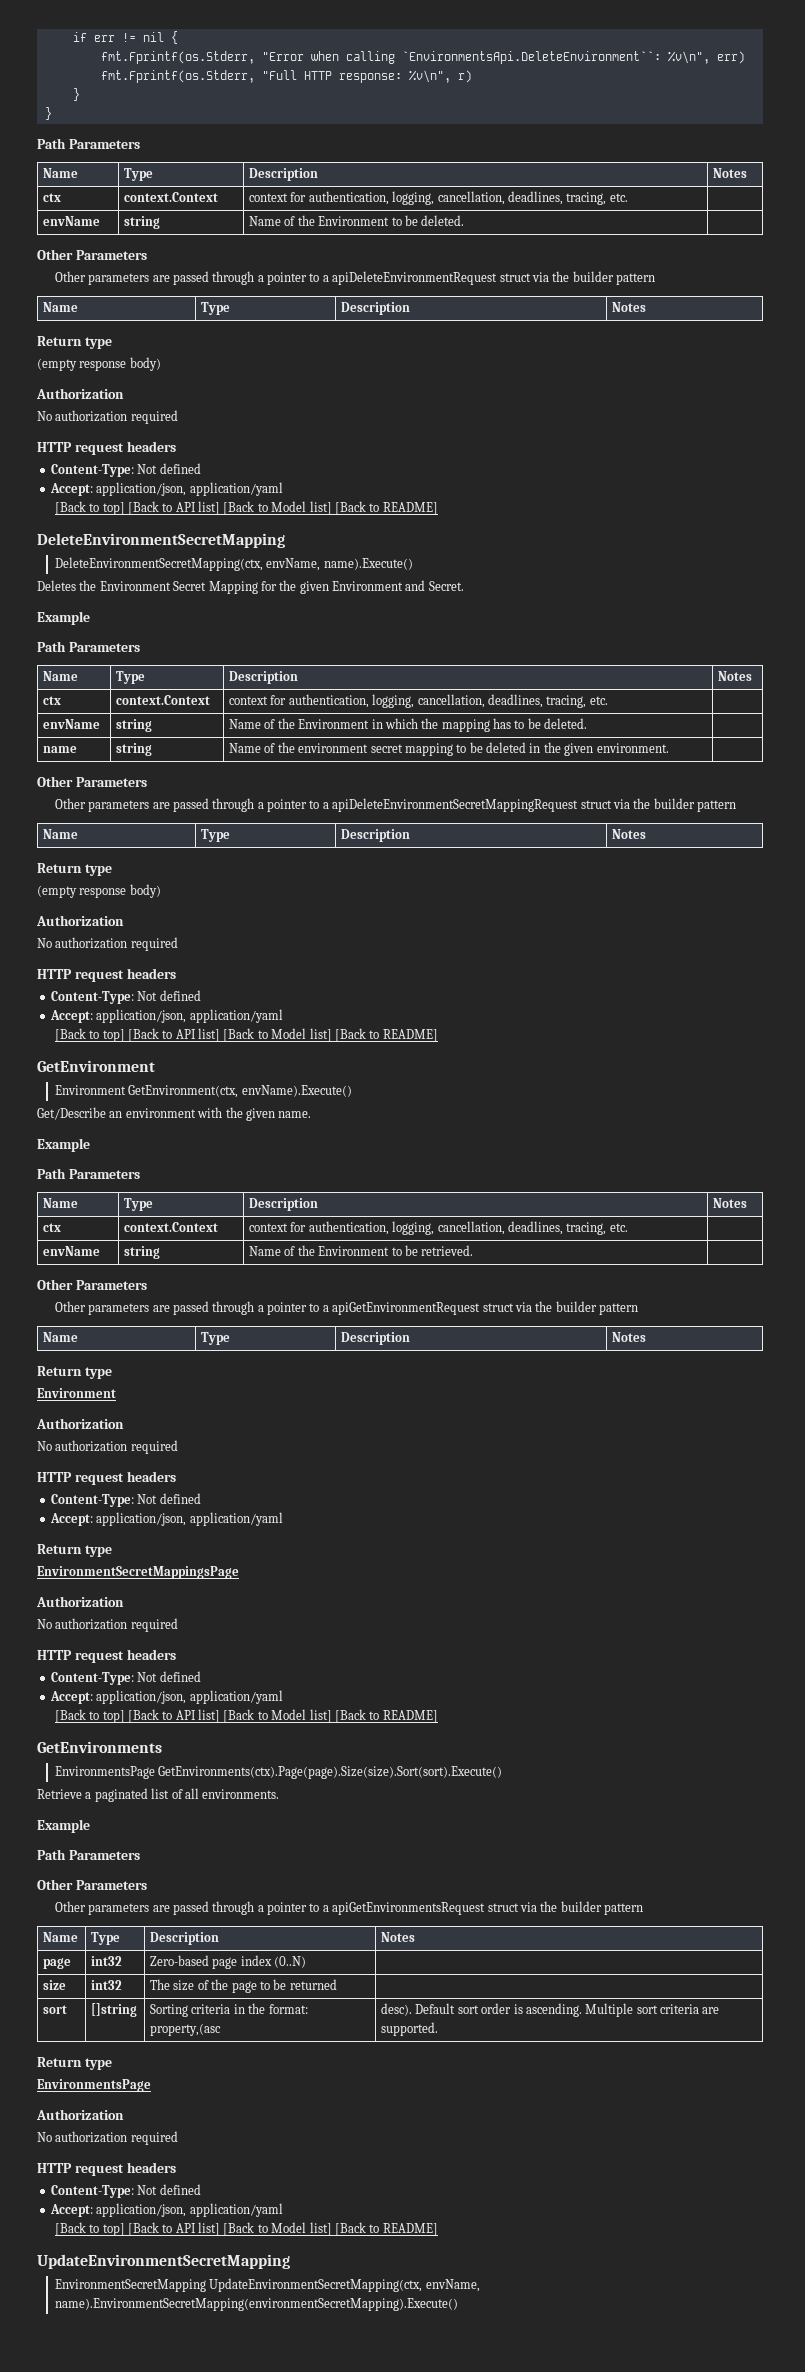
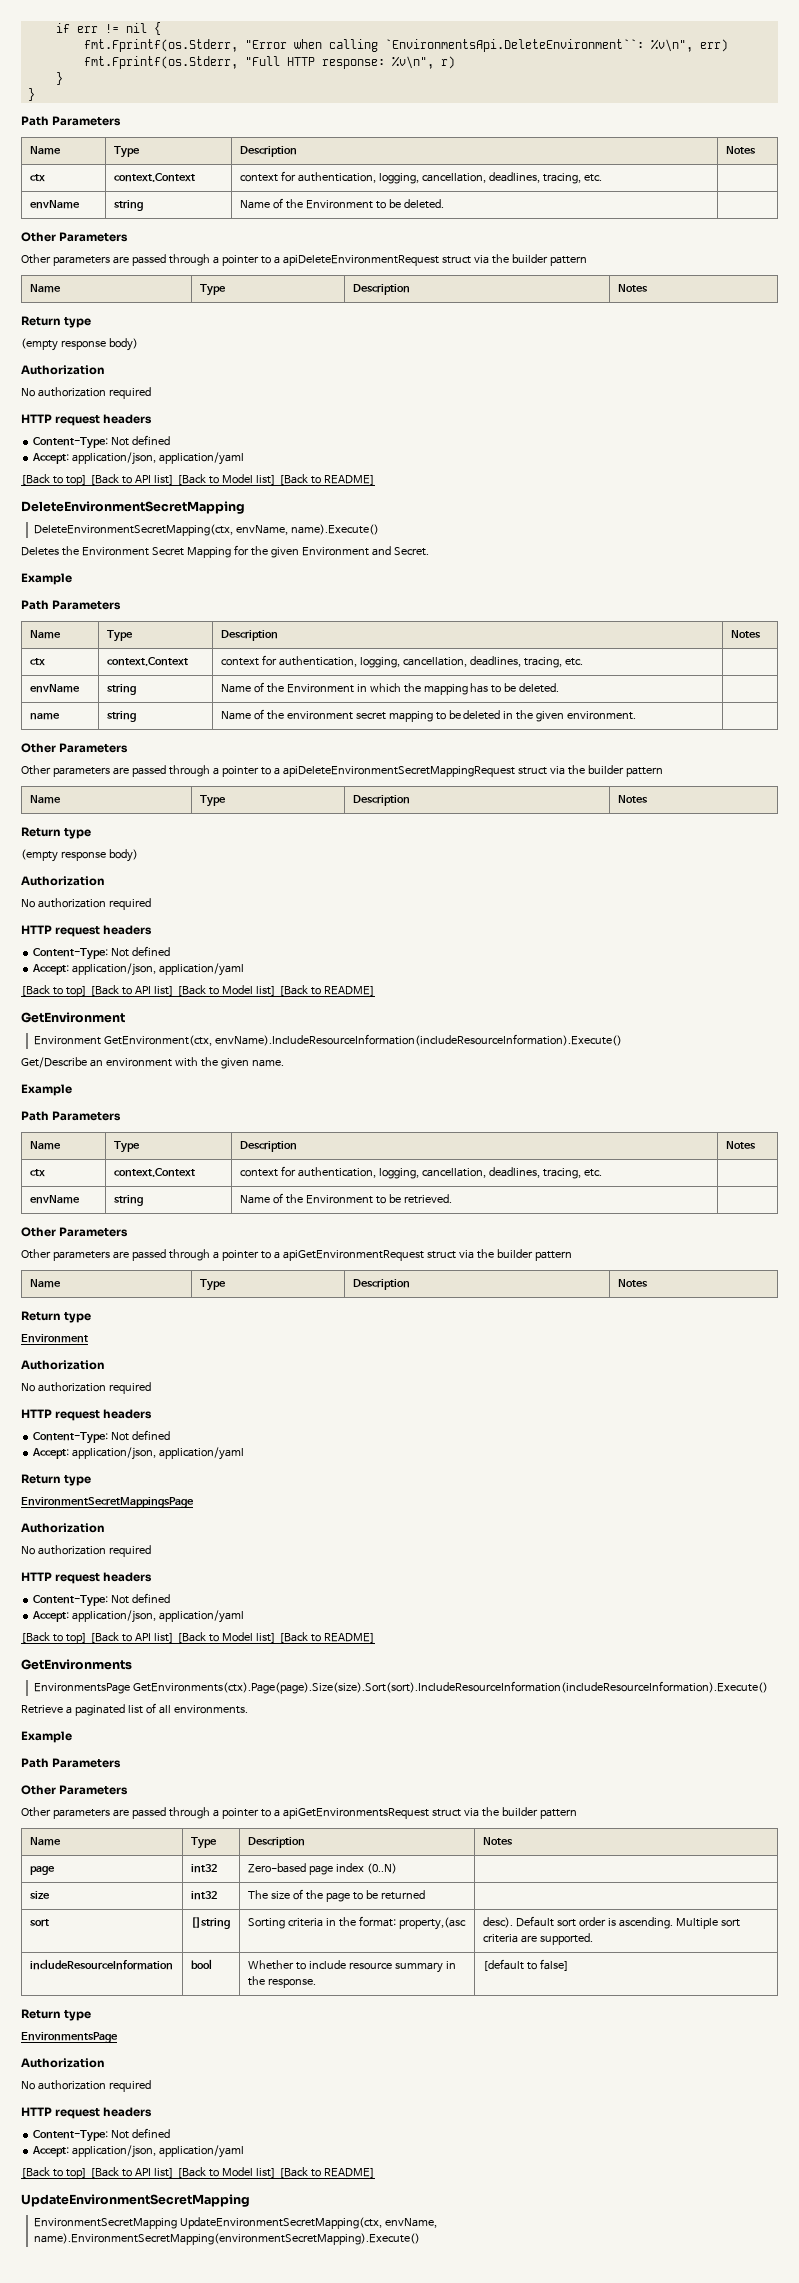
- Environment GetEnvironment(ctx, envName).Execute()
+ Environment GetEnvironment(ctx, envName).IncludeResourceInformation(includeResourceInformation).Execute()
- EnvironmentsPage GetEnvironments(ctx).Page(page).Size(size).Sort(sort).Execute()
+ EnvironmentsPage GetEnvironments(ctx).Page(page).Size(size).Sort(sort).IncludeResourceInformation(includeResourceInformation).Execute()
+ includeResourceInformation | bool | Whether to include resource summary in the response. | [default to false]

